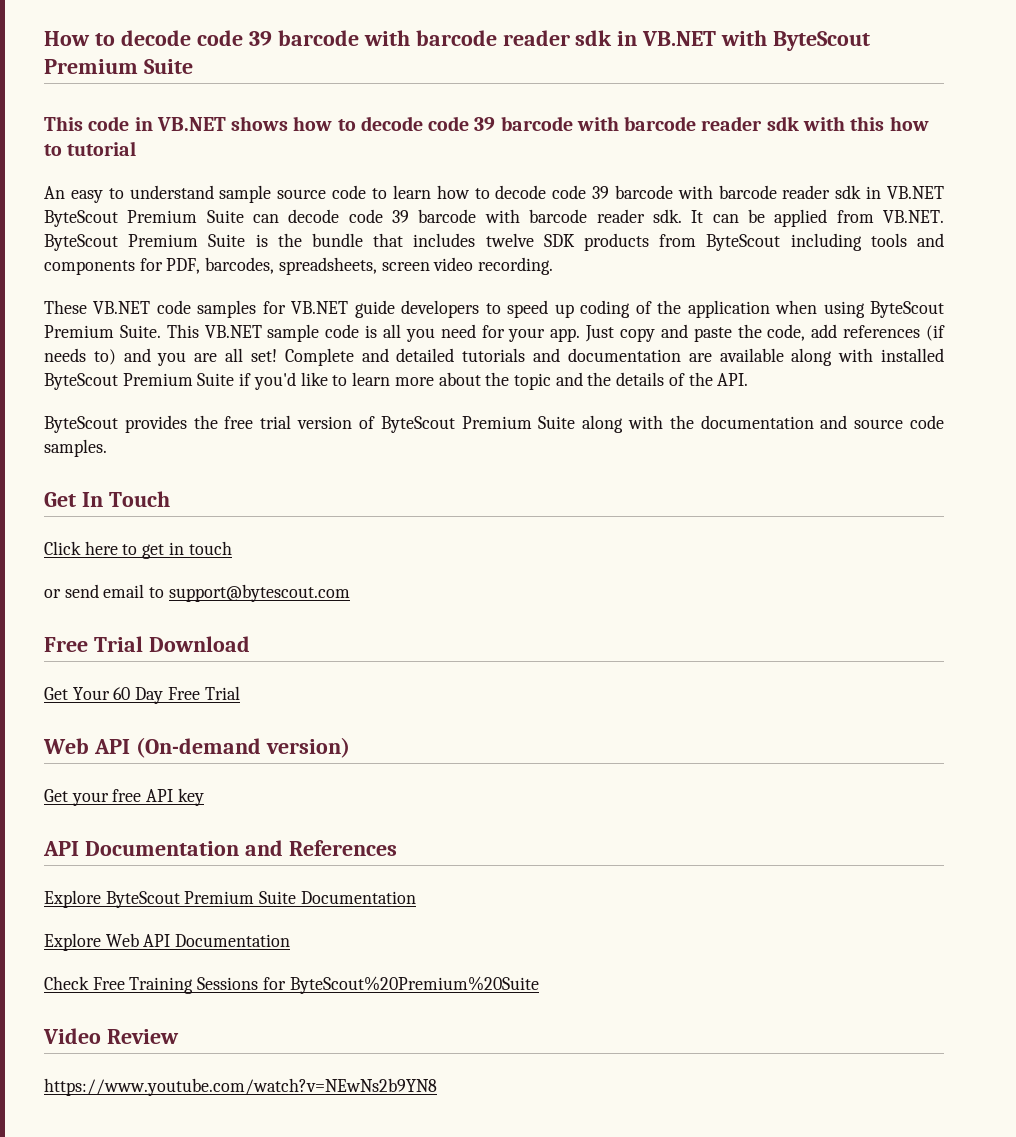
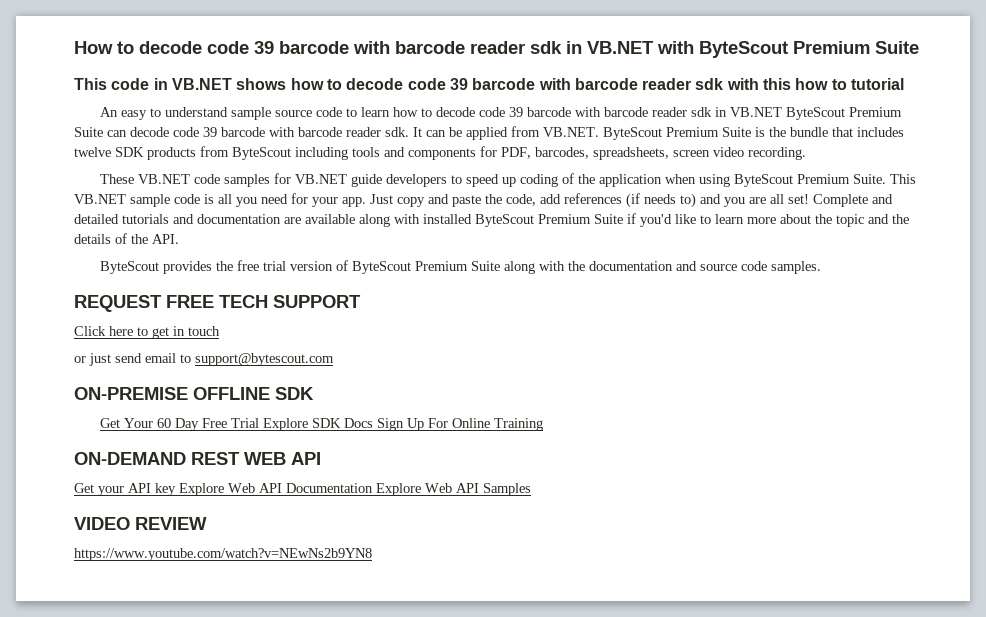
- Get In Touch
+ REQUEST FREE TECH SUPPORT
- or send email to support@bytescout.com
+ or just send email to support@bytescout.com
- Free Trial Download
+ ON-PREMISE OFFLINE SDK
- Get Your 60 Day Free Trial
- Web API (On-demand version)
+ Get Your 60 Day Free Trial Explore SDK Docs Sign Up For Online Training
+ ON-DEMAND REST WEB API
- Get your free API key
- API Documentation and References
- Explore ByteScout Premium Suite Documentation
- Explore Web API Documentation
- Check Free Training Sessions for ByteScout%20Premium%20Suite
- Video Review
+ Get your API key Explore Web API Documentation Explore Web API Samples
+ VIDEO REVIEW

